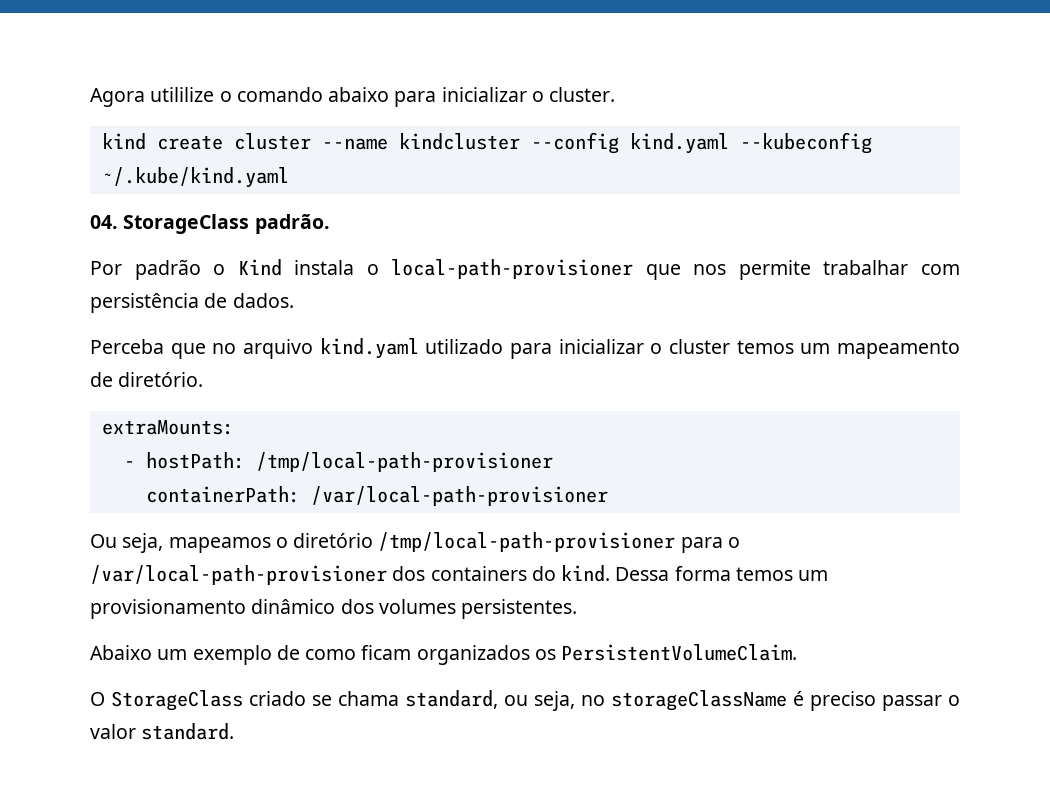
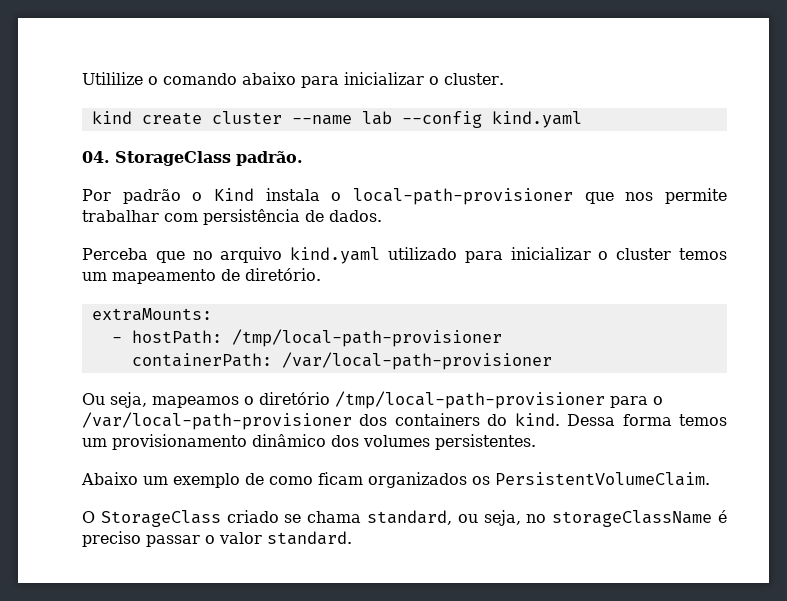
- Agora utililize o comando abaixo para inicializar o cluster.
+ Utililize o comando abaixo para inicializar o cluster.
- kind create cluster --name kindcluster --config kind.yaml --kubeconfig ~/.kube/kind.yaml
+ kind create cluster --name lab --config kind.yaml

